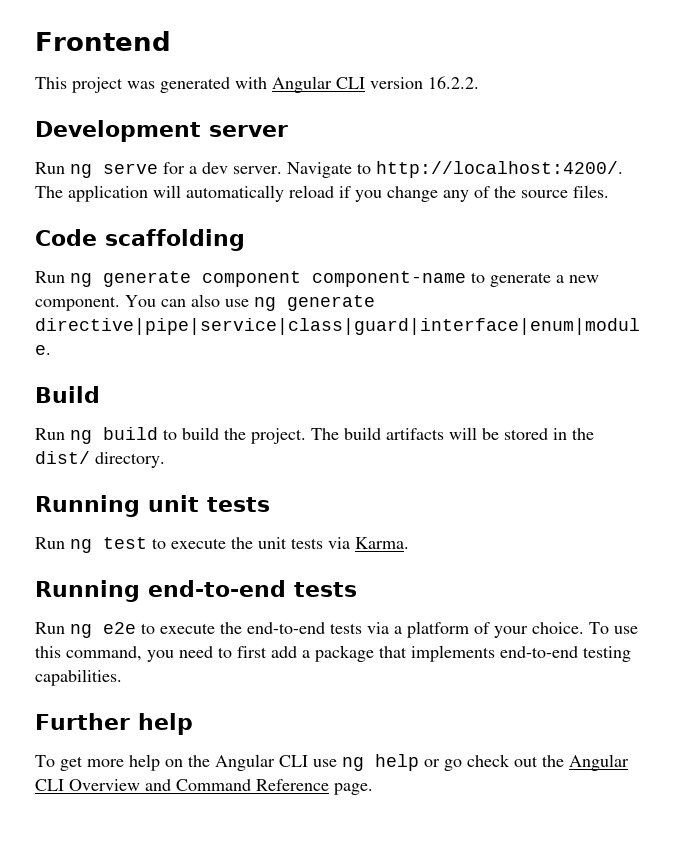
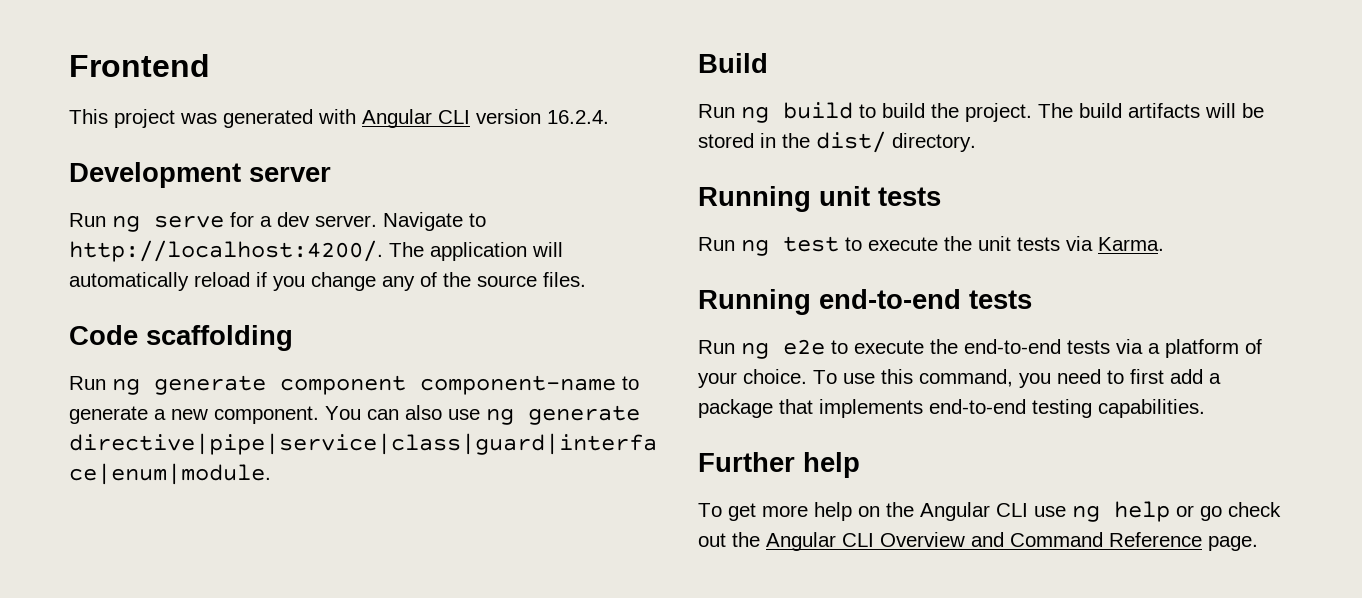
- This project was generated with Angular CLI version 16.2.2.
+ This project was generated with Angular CLI version 16.2.4.

